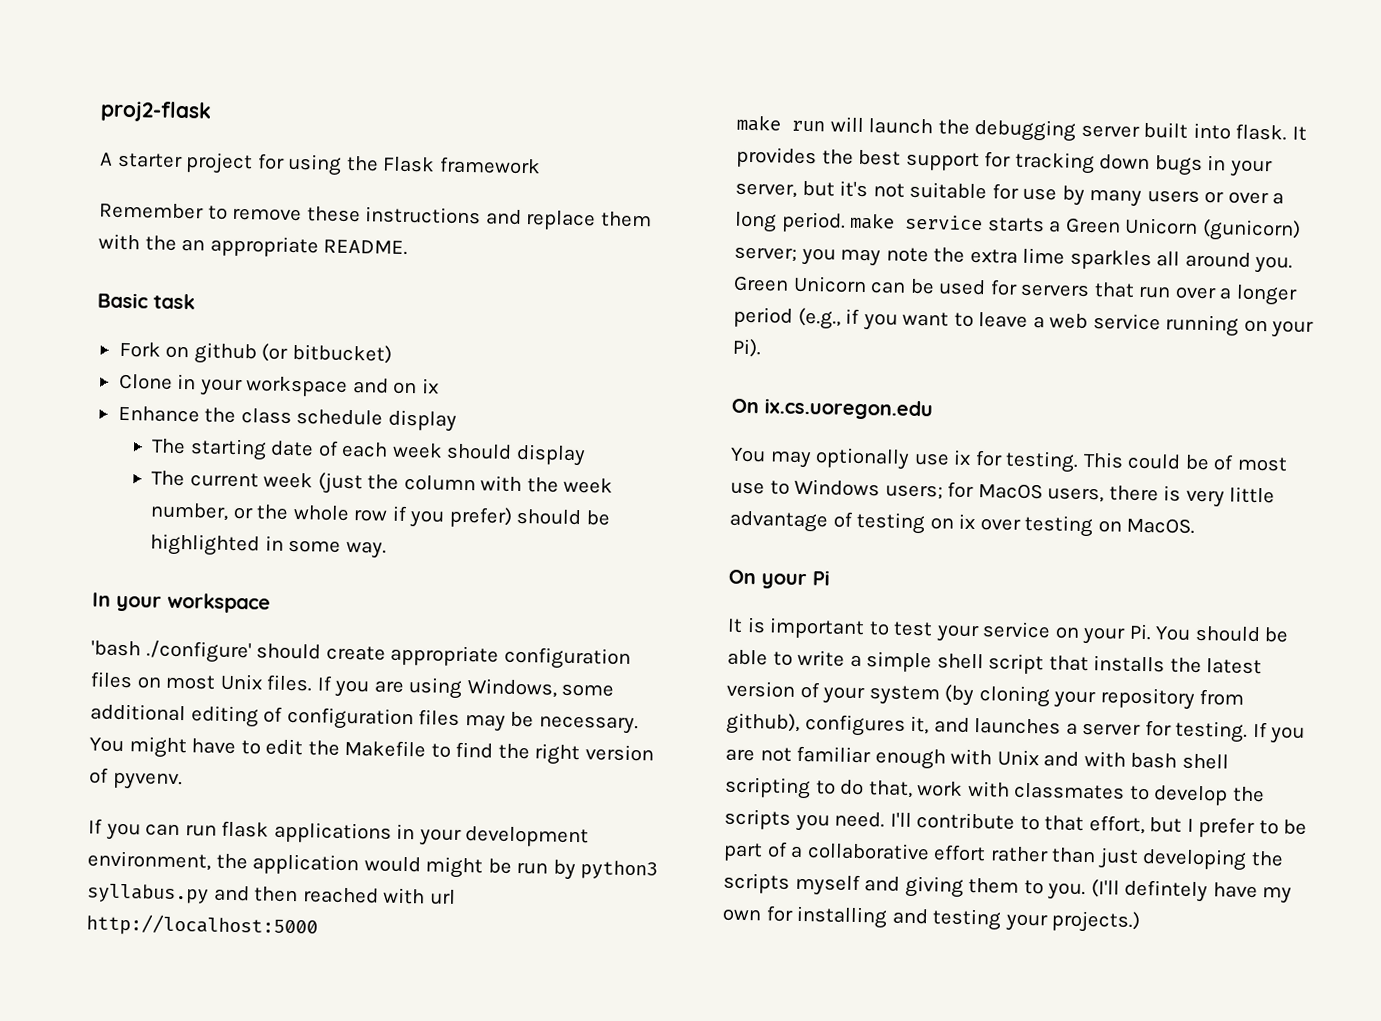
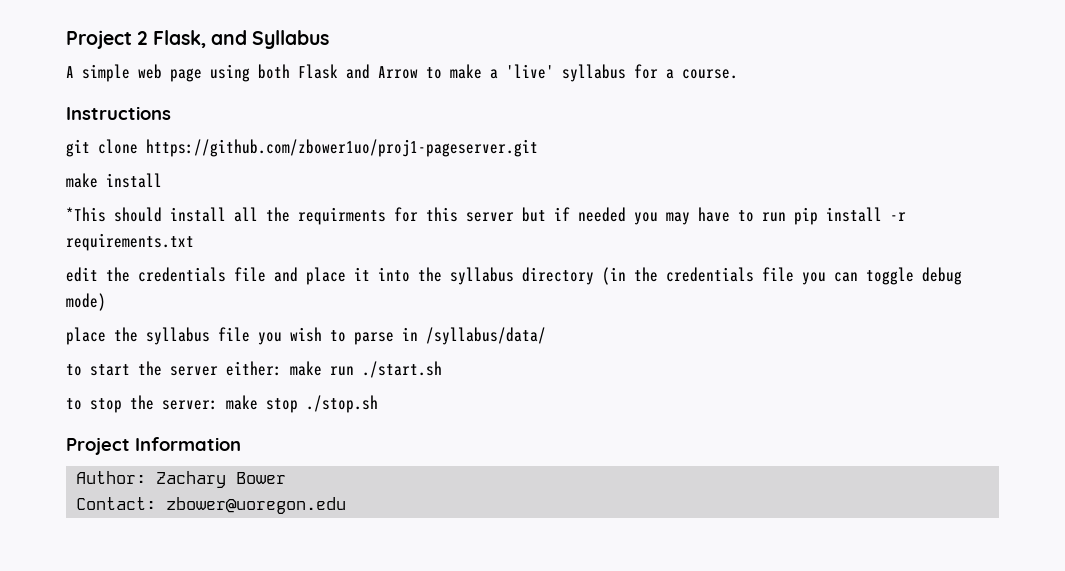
- proj2-flask
- A starter project for using the Flask framework
- Remember to remove these instructions and replace them with the an appropriate README.
- Basic task
- Fork on github (or bitbucket)
- Clone in your workspace and on ix
- Enhance the class schedule display
- The starting date of each week should display
- The current week (just the column with the week number, or the whole row if you prefer) should be highlighted in some way.
- In your workspace
- 'bash ./configure' should create appropriate configuration files on most Unix files. If you are using Windows, some additional editing of configuration files may be necessary. You might have to edit the Makefile to find the right version of pyvenv.
- If you can run flask applications in your development environment, the application would might be run by python3 syllabus.py and then reached with url http://localhost:5000
- make run will launch the debugging server built into flask. It provides the best support for tracking down bugs in your server, but it's not suitable for use by many users or over a long period. make service starts a Green Unicorn (gunicorn) server; you may note the extra lime sparkles all around you. Green Unicorn can be used for servers that run over a longer period (e.g., if you want to leave a web service running on your Pi).
- On ix.cs.uoregon.edu
- You may optionally use ix for testing. This could be of most use to Windows users; for MacOS users, there is very little advantage of testing on ix over testing on MacOS.
- On your Pi
- It is important to test your service on your Pi. You should be able to write a simple shell script that installs the latest version of your system (by cloning your repository from github), configures it, and launches a server for testing. If you are not familiar enough with Unix and with bash shell scripting to do that, work with classmates to develop the scripts you need. I'll contribute to that effort, but I prefer to be part of a collaborative effort rather than just developing the scripts myself and giving them to you. (I'll defintely have my own for installing and testing your projects.)
+ Project 2 Flask, and Syllabus
+ A simple web page using both Flask and Arrow to make a 'live' syllabus for a course.
+ Instructions
+ git clone https://github.com/zbower1uo/proj1-pageserver.git
+ make install
+ *This should install all the requirments for this server but if needed you may have to run pip install -r requirements.txt
+ edit the credentials file and place it into the syllabus directory (in the credentials file you can toggle debug mode)
+ place the syllabus file you wish to parse in /syllabus/data/
+ to start the server either: make run ./start.sh
+ to stop the server: make stop ./stop.sh
+ Project Information
+ Author: Zachary Bower
+ Contact: zbower@uoregon.edu

